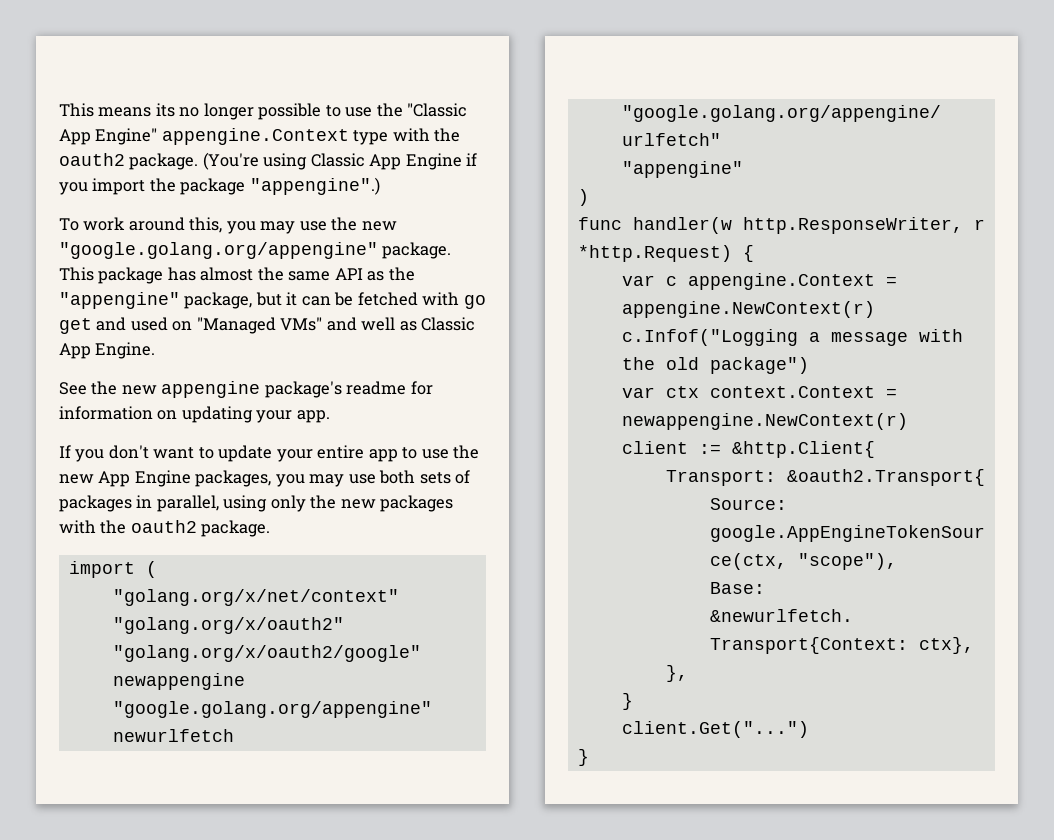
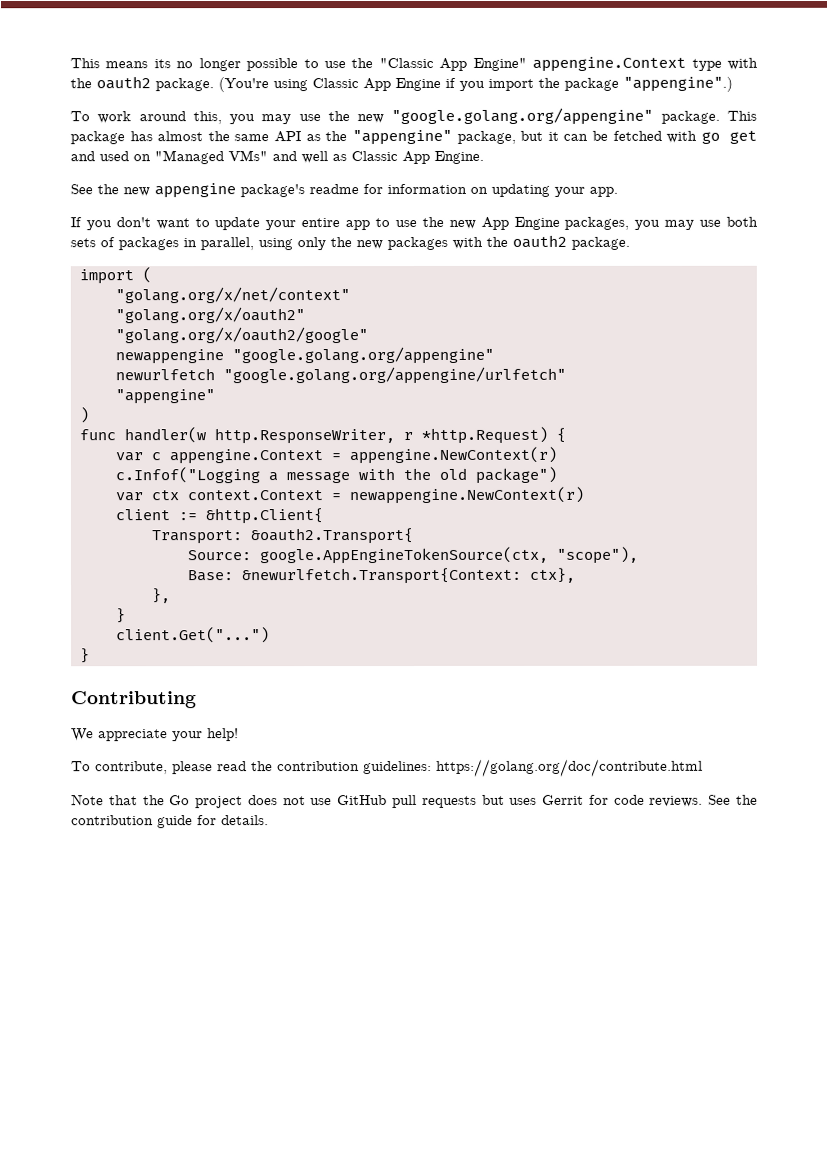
+ Contributing
+ We appreciate your help!
+ To contribute, please read the contribution guidelines: https://golang.org/doc/contribute.html
+ Note that the Go project does not use GitHub pull requests but uses Gerrit for code reviews. See the contribution guide for details.

